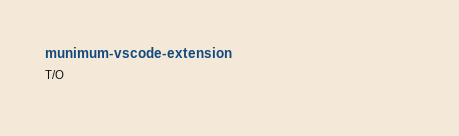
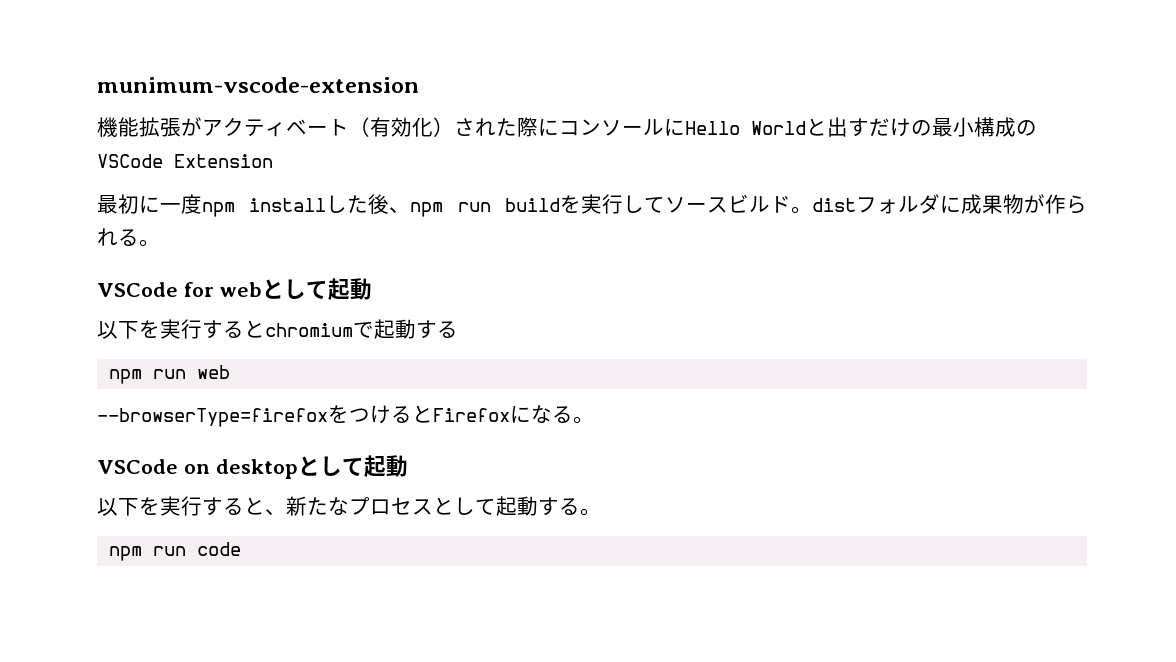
- T/O
+ 機能拡張がアクティベート（有効化）された際にコンソールにHello Worldと出すだけの最小構成のVSCode Extension
+ 最初に一度npm installした後、npm run buildを実行してソースビルド。distフォルダに成果物が作られる。
+ VSCode for webとして起動
+ 以下を実行するとchromiumで起動する
+ npm run web
+ --browserType=firefoxをつけるとFirefoxになる。
+ VSCode on desktopとして起動
+ 以下を実行すると、新たなプロセスとして起動する。
+ npm run code

